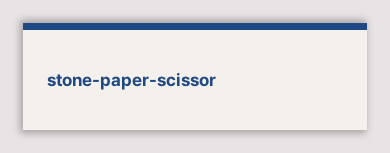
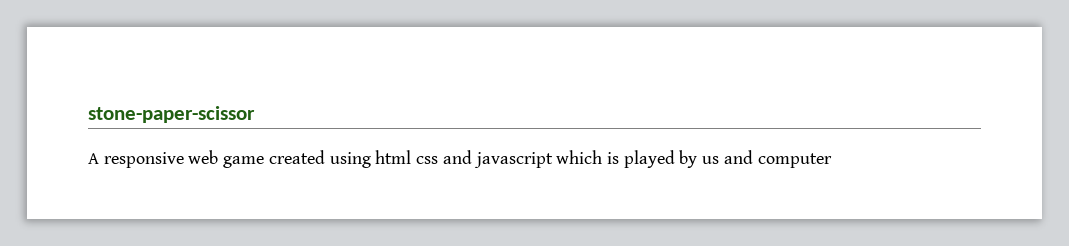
+ A responsive web game created using html css and javascript which is played by us and computer

